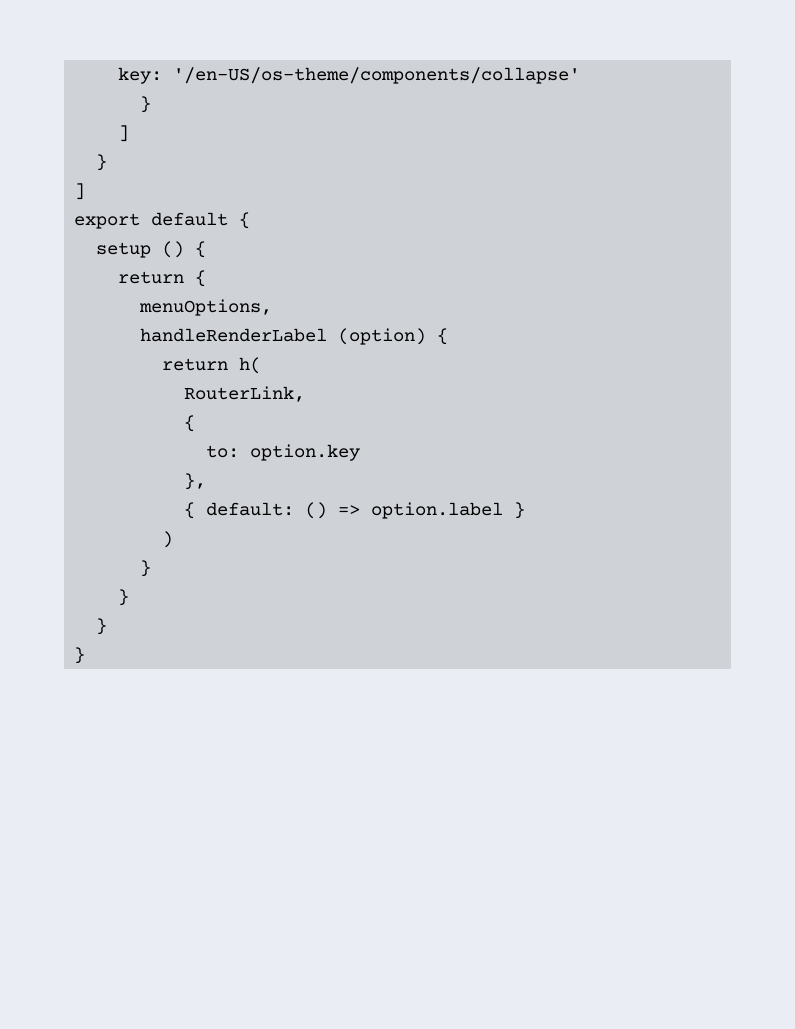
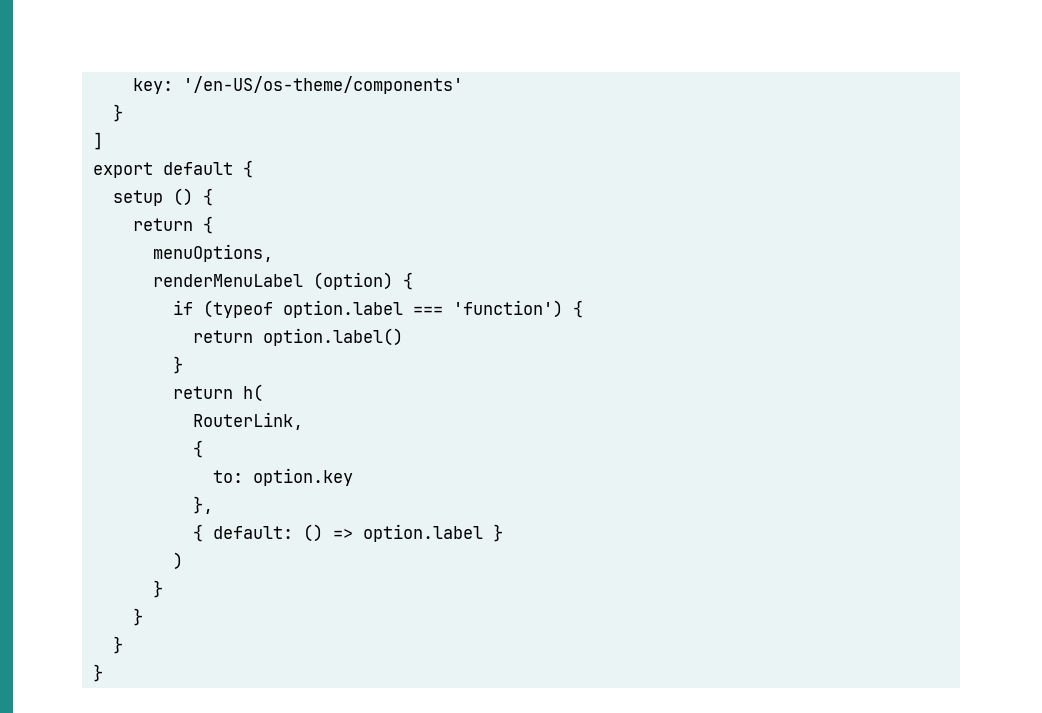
- key: '/en-US/os-theme/components/collapse'
- }
- ]
+ key: '/en-US/os-theme/components'
- handleRenderLabel (option) {
+ renderMenuLabel (option) {
+ if (typeof option.label === 'function') {
+ return option.label()
+ }

